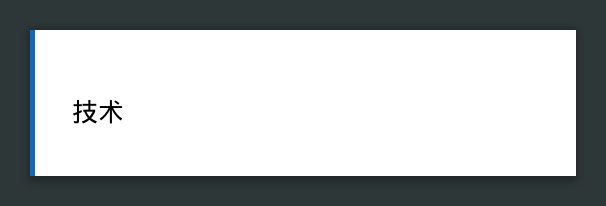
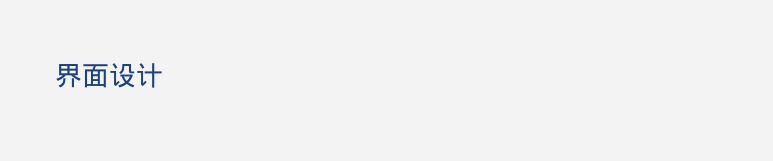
- 技术
+ 界面设计

